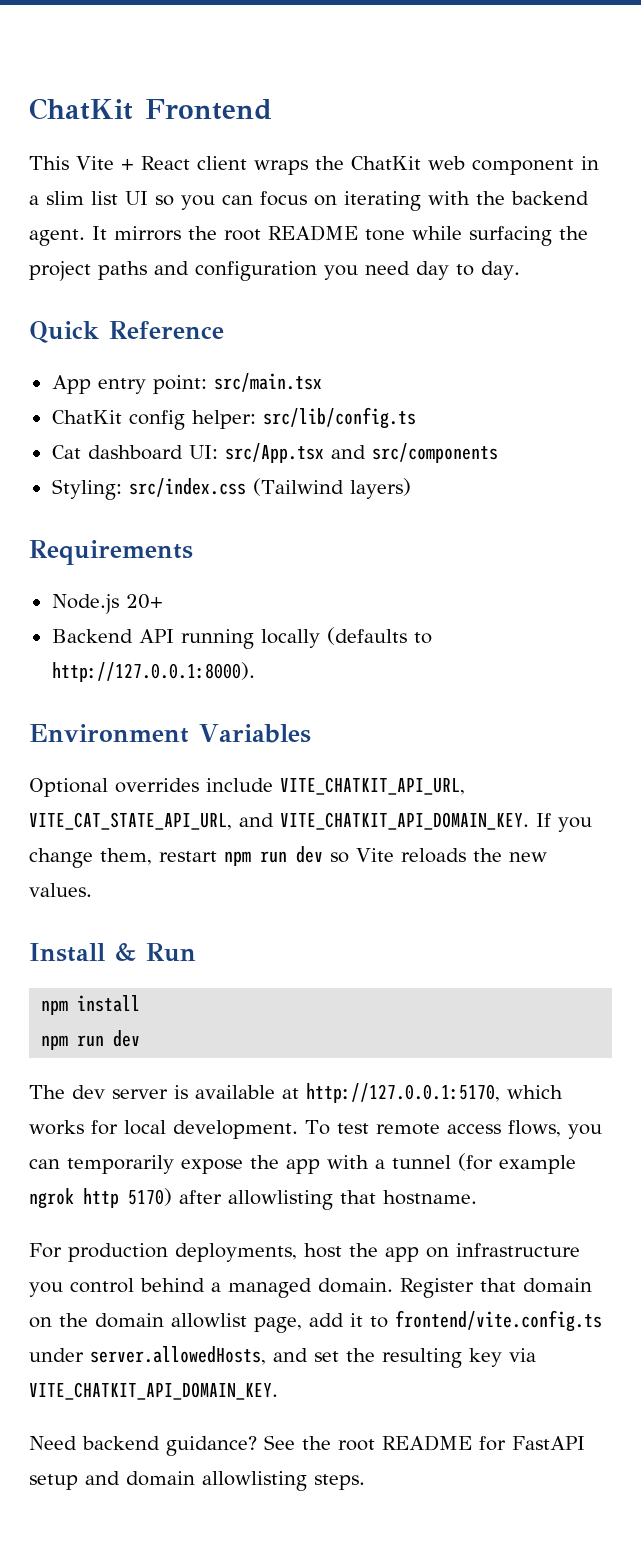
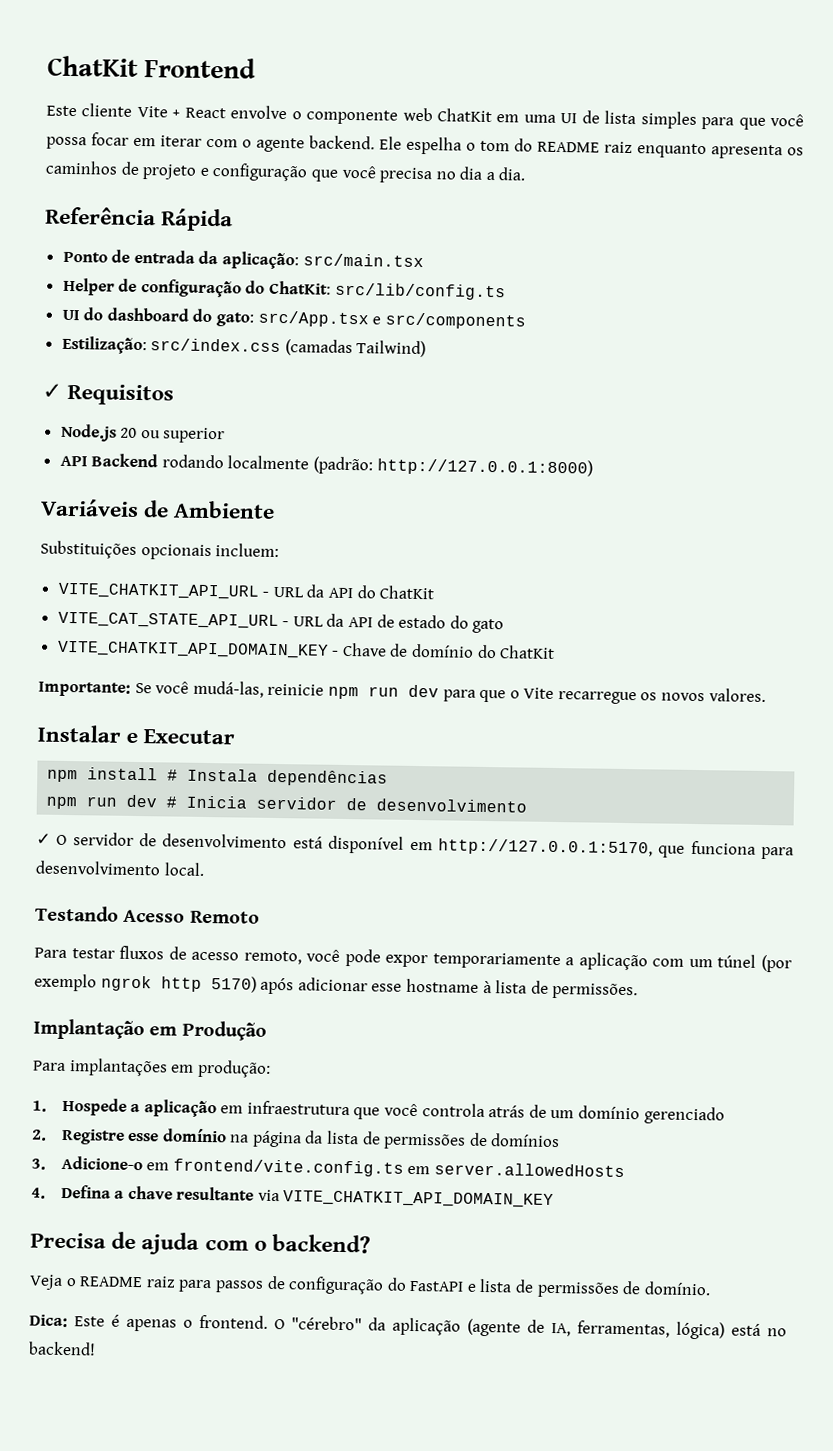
- This Vite + React client wraps the ChatKit web component in a slim list UI so you can focus on iterating with the backend agent. It mirrors the root README tone while surfacing the project paths and configuration you need day to day.
- Quick Reference
- App entry point: src/main.tsx
- ChatKit config helper: src/lib/config.ts
- Cat dashboard UI: src/App.tsx and src/components
- Styling: src/index.css (Tailwind layers)
- Requirements
- Node.js 20+
- Backend API running locally (defaults to http://127.0.0.1:8000).
- Environment Variables
- Optional overrides include VITE_CHATKIT_API_URL, VITE_CAT_STATE_API_URL, and VITE_CHATKIT_API_DOMAIN_KEY. If you change them, restart npm run dev so Vite reloads the new values.
- Install & Run
+ Este cliente Vite + React envolve o componente web ChatKit em uma UI de lista simples para que você possa focar em iterar com o agente backend. Ele espelha o tom do README raiz enquanto apresenta os caminhos de projeto e configuração que você precisa no dia a dia.
+ Referência Rápida
+ Ponto de entrada da aplicação: src/main.tsx
+ Helper de configuração do ChatKit: src/lib/config.ts
+ UI do dashboard do gato: src/App.tsx e src/components
+ Estilização: src/index.css (camadas Tailwind)
+ ✓ Requisitos
+ Node.js 20 ou superior
+ API Backend rodando localmente (padrão: http://127.0.0.1:8000)
+ Variáveis de Ambiente
+ Substituições opcionais incluem:
+ VITE_CHATKIT_API_URL - URL da API do ChatKit
+ VITE_CAT_STATE_API_URL - URL da API de estado do gato
+ VITE_CHATKIT_API_DOMAIN_KEY - Chave de domínio do ChatKit
+ Importante: Se você mudá-las, reinicie npm run dev para que o Vite recarregue os novos valores.
+ Instalar e Executar
- npm install
- npm run dev
- The dev server is available at http://127.0.0.1:5170, which works for local development. To test remote access flows, you can temporarily expose the app with a tunnel (for example ngrok http 5170) after allowlisting that hostname.
- For production deployments, host the app on infrastructure you control behind a managed domain. Register that domain on the domain allowlist page, add it to frontend/vite.config.ts under server.allowedHosts, and set the resulting key via VITE_CHATKIT_API_DOMAIN_KEY.
- Need backend guidance? See the root README for FastAPI setup and domain allowlisting steps.
+ npm install # Instala dependências
+ npm run dev # Inicia servidor de desenvolvimento
+ ✓ O servidor de desenvolvimento está disponível em http://127.0.0.1:5170, que funciona para desenvolvimento local.
+ Testando Acesso Remoto
+ Para testar fluxos de acesso remoto, você pode expor temporariamente a aplicação com um túnel (por exemplo ngrok http 5170) após adicionar esse hostname à lista de permissões.
+ Implantação em Produção
+ Para implantações em produção:
+ 1. Hospede a aplicação em infraestrutura que você controla atrás de um domínio gerenciado
+ 2. Registre esse domínio na página da lista de permissões de domínios
+ 3. Adicione-o em frontend/vite.config.ts em server.allowedHosts
+ 4. Defina a chave resultante via VITE_CHATKIT_API_DOMAIN_KEY
+ Precisa de ajuda com o backend?
+ Veja o README raiz para passos de configuração do FastAPI e lista de permissões de domínio.
+ Dica: Este é apenas o frontend. O "cérebro" da aplicação (agente de IA, ferramentas, lógica) está no backend!

